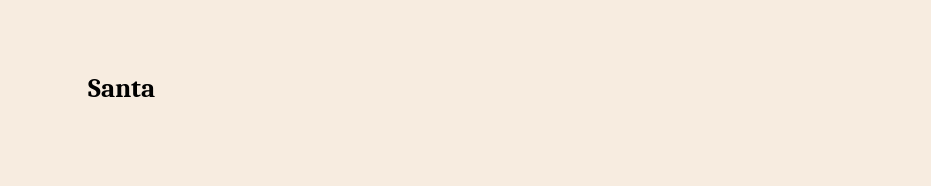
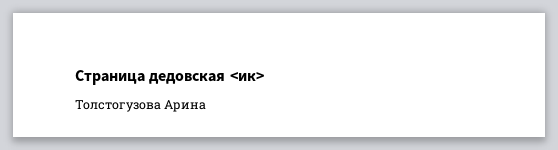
- Santa
+ Страница дедовская <ик>
+ Толстогузова Арина

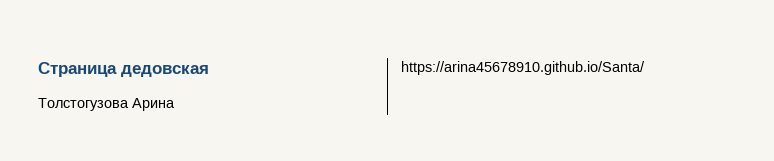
- Страница дедовская <ик>
+ Страница дедовская
- Толстогузова Арина
+ Толстогузова Арина https://arina45678910.github.io/Santa/

